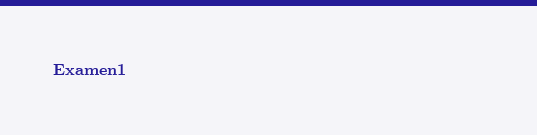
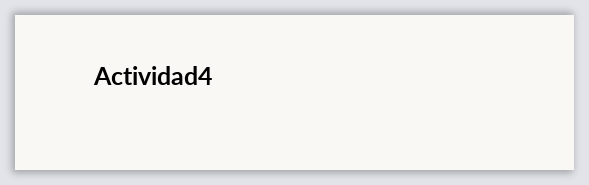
- Examen1
+ Actividad4

